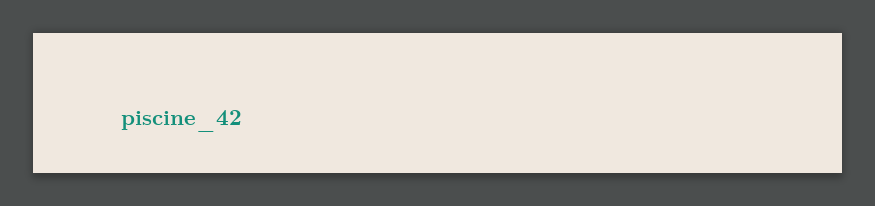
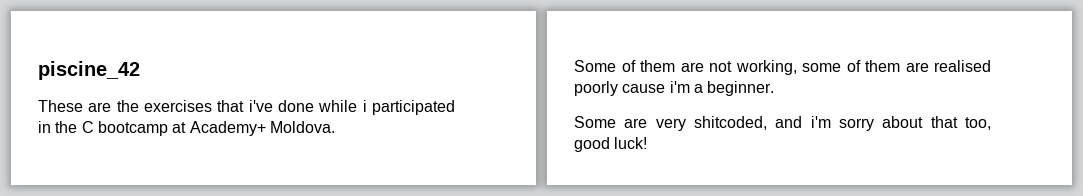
+ These are the exercises that i've done while i participated in the C bootcamp at Academy+ Moldova.
+ Some of them are not working, some of them are realised poorly cause i'm a beginner.
+ Some are very shitcoded, and i'm sorry about that too, good luck!

